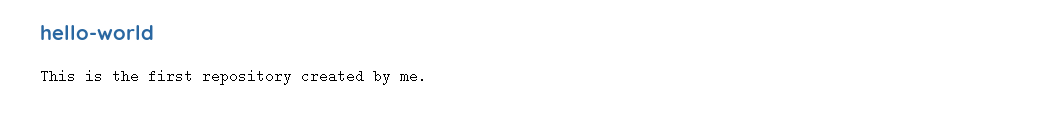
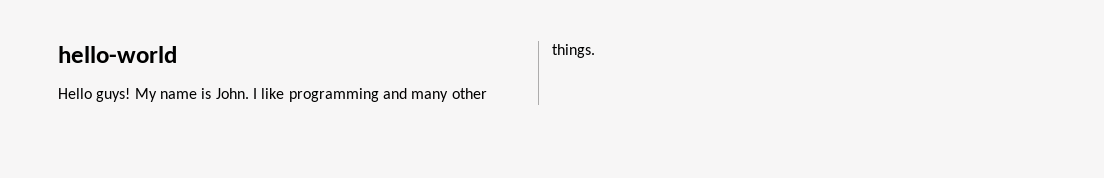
- This is the first repository created by me.
+ Hello guys! My name is John. I like programming and many other things.

